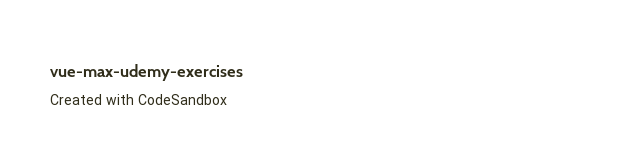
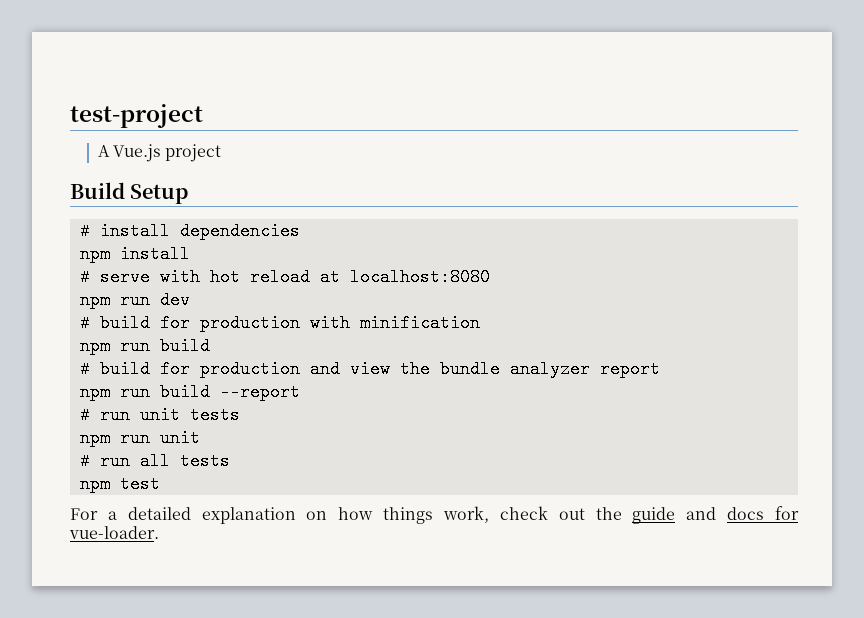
- vue-max-udemy-exercises
- Created with CodeSandbox
+ test-project
+ A Vue.js project
+ Build Setup
+ # install dependencies
+ npm install
+ # serve with hot reload at localhost:8080
+ npm run dev
+ # build for production with minification
+ npm run build
+ # build for production and view the bundle analyzer report
+ npm run build --report
+ # run unit tests
+ npm run unit
+ # run all tests
+ npm test
+ For a detailed explanation on how things work, check out the guide and docs for vue-loader.

